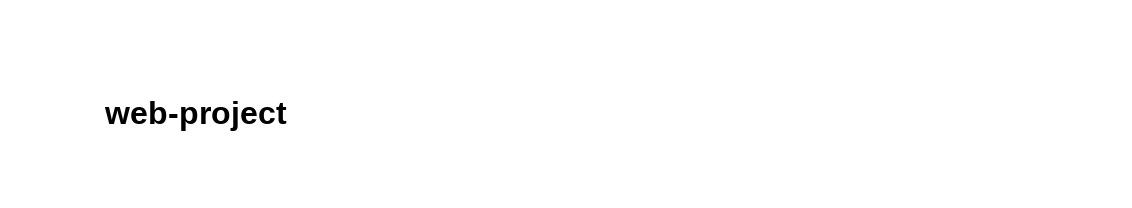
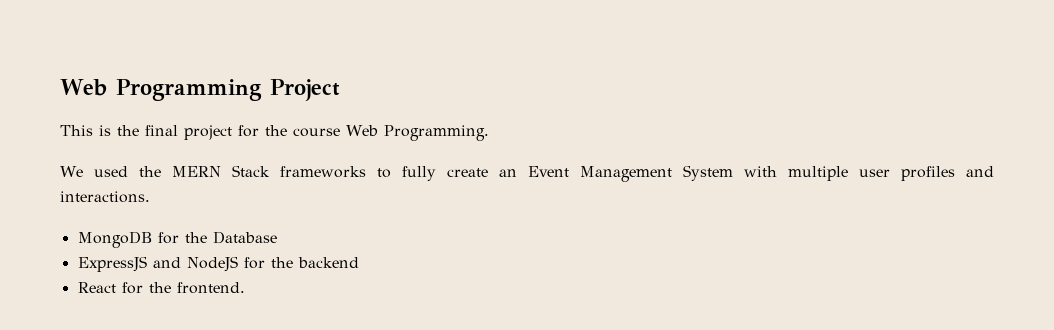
- web-project
+ Web Programming Project
+ This is the final project for the course Web Programming.
+ We used the MERN Stack frameworks to fully create an Event Management System with multiple user profiles and interactions.
+ MongoDB for the Database
+ ExpressJS and NodeJS for the backend
+ React for the frontend.

